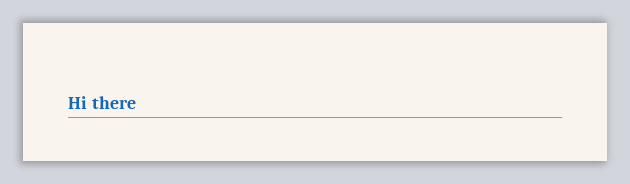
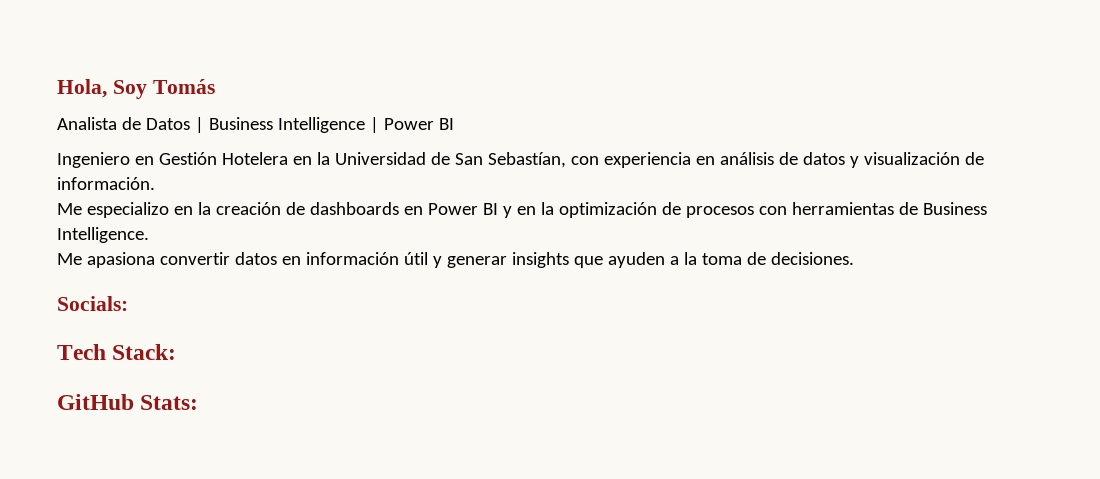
- Hi there
+ Hola, Soy Tomás
+ Analista de Datos | Business Intelligence | Power BI
+ Ingeniero en Gestión Hotelera en la Universidad de San Sebastían, con experiencia en análisis de datos y visualización de información.
+ Me especializo en la creación de dashboards en Power BI y en la optimización de procesos con herramientas de Business Intelligence.
+ Me apasiona convertir datos en información útil y generar insights que ayuden a la toma de decisiones.
+ Socials:
+ Tech Stack:
+ GitHub Stats:

